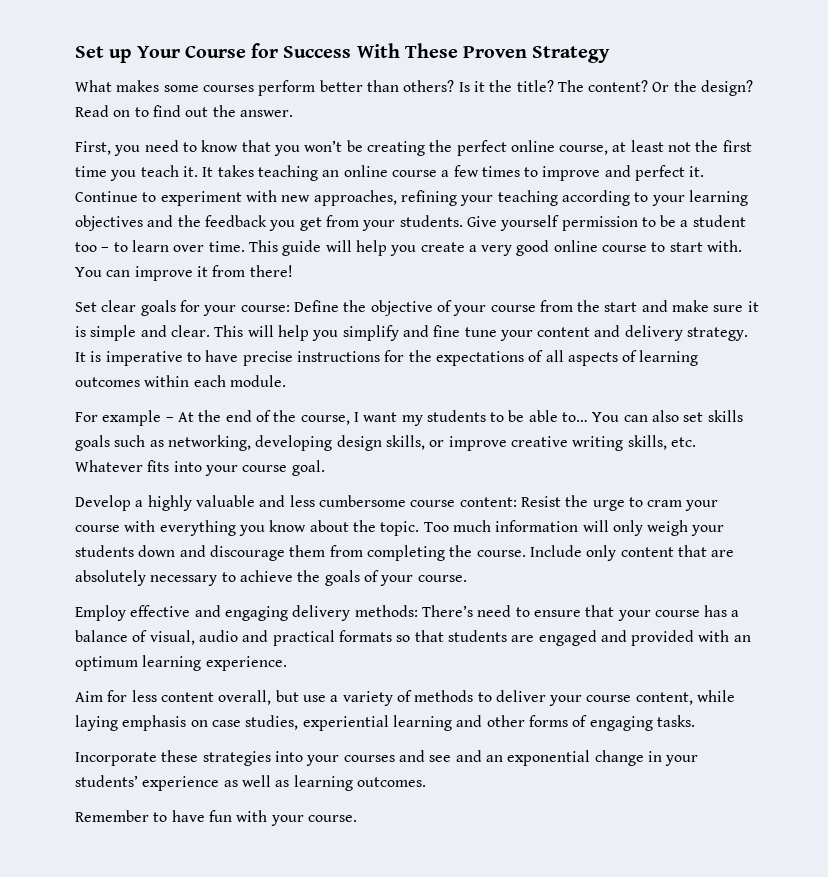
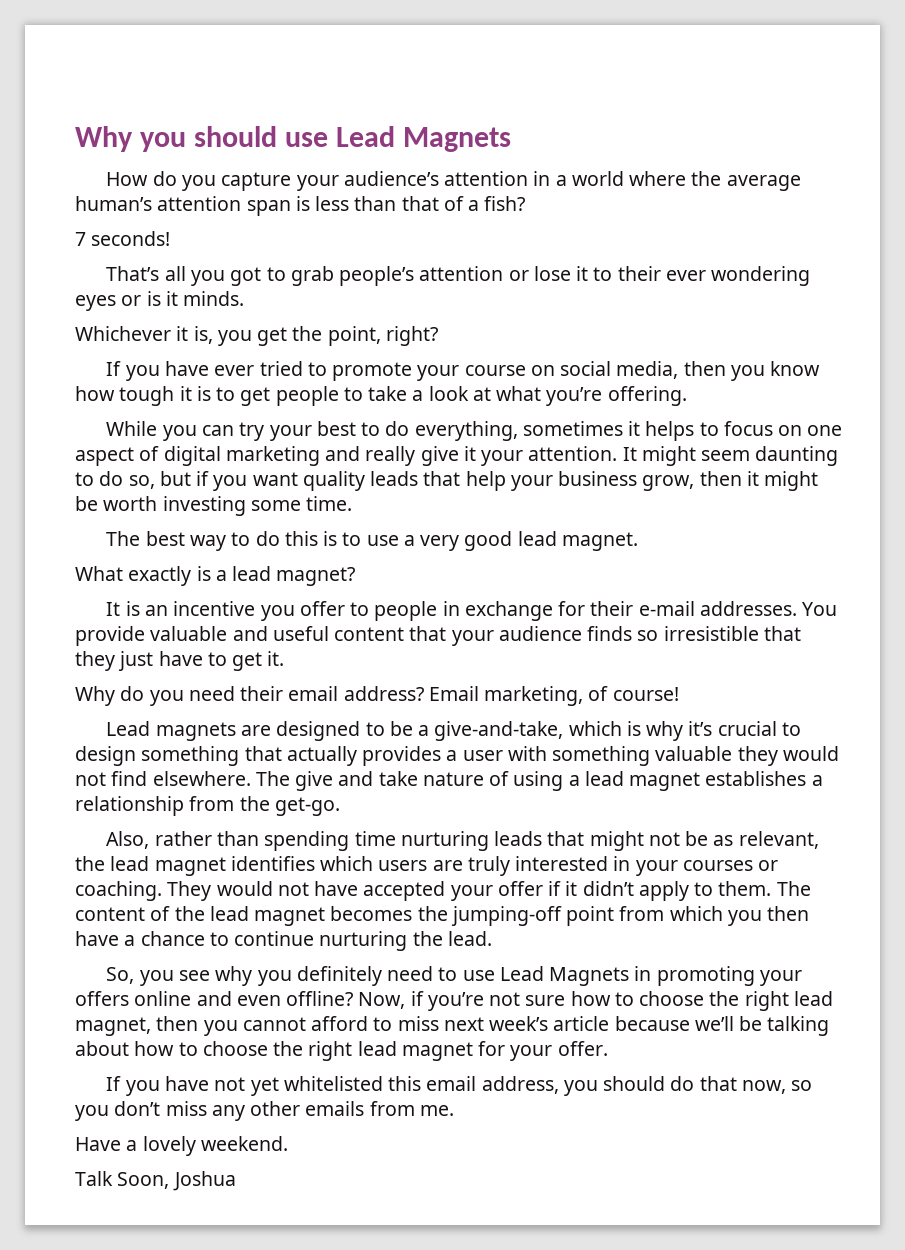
- Set up Your Course for Success With These Proven Strategy
- What makes some courses perform better than others? Is it the title? The content? Or the design? Read on to find out the answer.
- First, you need to know that you won’t be creating the perfect online course, at least not the first time you teach it. It takes teaching an online course a few times to improve and perfect it. Continue to experiment with new approaches, refining your teaching according to your learning objectives and the feedback you get from your students. Give yourself permission to be a student too – to learn over time. This guide will help you create a very good online course to start with. You can improve it from there!
- Set clear goals for your course: Define the objective of your course from the start and make sure it is simple and clear. This will help you simplify and fine tune your content and delivery strategy. It is imperative to have precise instructions for the expectations of all aspects of learning outcomes within each module.
- For example – At the end of the course, I want my students to be able to… You can also set skills goals such as networking, developing design skills, or improve creative writing skills, etc. Whatever fits into your course goal.
- Develop a highly valuable and less cumbersome course content: Resist the urge to cram your course with everything you know about the topic. Too much information will only weigh your students down and discourage them from completing the course. Include only content that are absolutely necessary to achieve the goals of your course.
- Employ effective and engaging delivery methods: There’s need to ensure that your course has a balance of visual, audio and practical formats so that students are engaged and provided with an optimum learning experience.
- Aim for less content overall, but use a variety of methods to deliver your course content, while laying emphasis on case studies, experiential learning and other forms of engaging tasks.
- Incorporate these strategies into your courses and see and an exponential change in your students’ experience as well as learning outcomes.
- Remember to have fun with your course.
+ Why you should use Lead Magnets
+ How do you capture your audience’s attention in a world where the average human’s attention span is less than that of a fish?
+ 7 seconds!
+ That’s all you got to grab people’s attention or lose it to their ever wondering eyes or is it minds.
+ Whichever it is, you get the point, right?
+ If you have ever tried to promote your course on social media, then you know how tough it is to get people to take a look at what you’re offering.
+ While you can try your best to do everything, sometimes it helps to focus on one aspect of digital marketing and really give it your attention. It might seem daunting to do so, but if you want quality leads that help your business grow, then it might be worth investing some time.
+ The best way to do this is to use a very good lead magnet.
+ What exactly is a lead magnet?
+ It is an incentive you offer to people in exchange for their e-mail addresses. You provide valuable and useful content that your audience finds so irresistible that they just have to get it.
+ Why do you need their email address? Email marketing, of course!
+ Lead magnets are designed to be a give-and-take, which is why it’s crucial to design something that actually provides a user with something valuable they would not find elsewhere. The give and take nature of using a lead magnet establishes a relationship from the get-go.
+ Also, rather than spending time nurturing leads that might not be as relevant, the lead magnet identifies which users are truly interested in your courses or coaching. They would not have accepted your offer if it didn’t apply to them. The content of the lead magnet becomes the jumping-off point from which you then have a chance to continue nurturing the lead.
+ So, you see why you definitely need to use Lead Magnets in promoting your offers online and even offline? Now, if you’re not sure how to choose the right lead magnet, then you cannot afford to miss next week’s article because we’ll be talking about how to choose the right lead magnet for your offer.
+ If you have not yet whitelisted this email address, you should do that now, so you don’t miss any other emails from me.
+ Have a lovely weekend.
+ Talk Soon, Joshua

